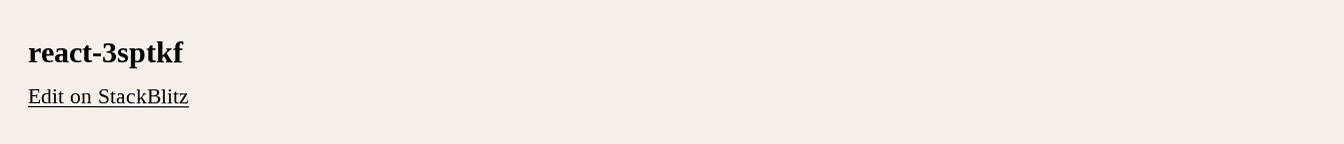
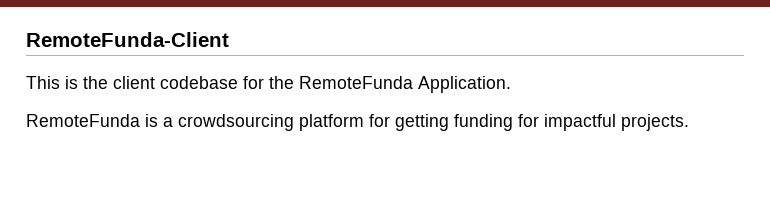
- react-3sptkf
- Edit on StackBlitz
+ RemoteFunda-Client
+ This is the client codebase for the RemoteFunda Application.
+ RemoteFunda is a crowdsourcing platform for getting funding for impactful projects.

